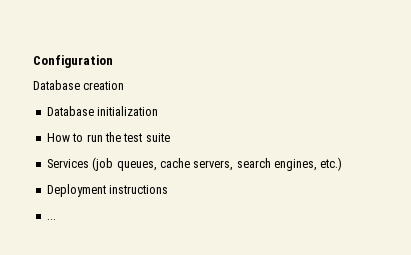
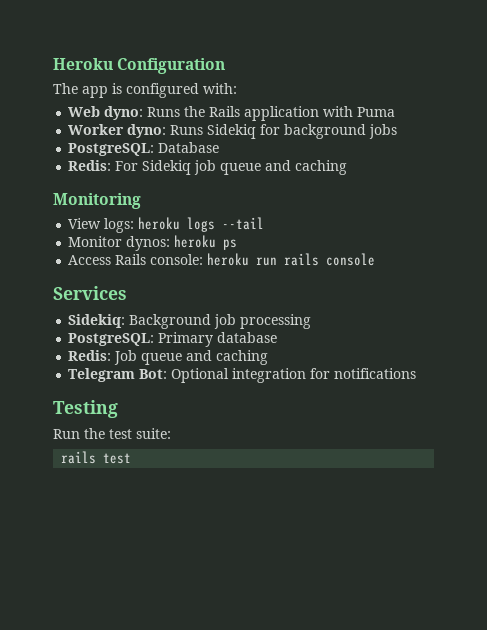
- Configuration
+ Heroku Configuration
- Database creation
- Database initialization
- How to run the test suite
- Services (job queues, cache servers, search engines, etc.)
- Deployment instructions
- ...
+ The app is configured with:
+ Web dyno: Runs the Rails application with Puma
+ Worker dyno: Runs Sidekiq for background jobs
+ PostgreSQL: Database
+ Redis: For Sidekiq job queue and caching
+ Monitoring
+ View logs: heroku logs --tail
+ Monitor dynos: heroku ps
+ Access Rails console: heroku run rails console
+ Services
+ Sidekiq: Background job processing
+ PostgreSQL: Primary database
+ Redis: Job queue and caching
+ Telegram Bot: Optional integration for notifications
+ Testing
+ Run the test suite:
+ rails test

